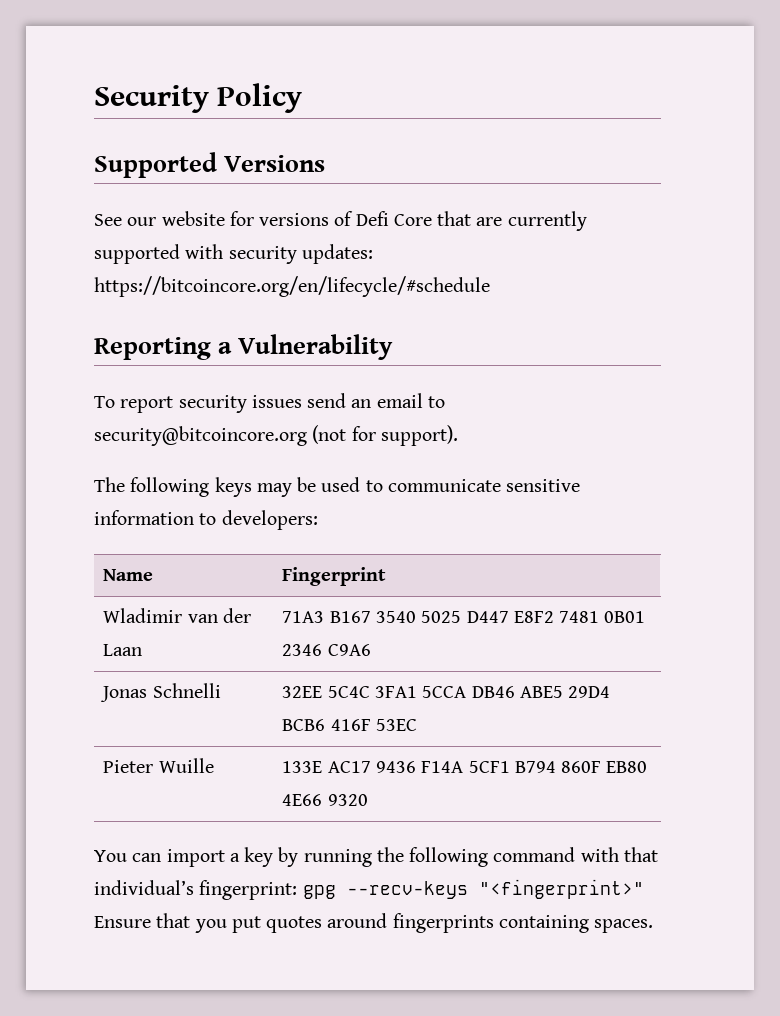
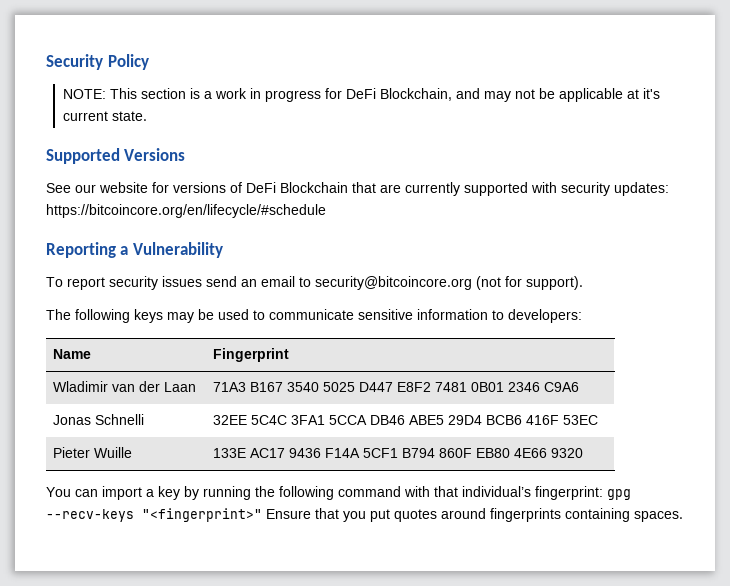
+ NOTE: This section is a work in progress for DeFi Blockchain, and may not be applicable at it's current state.
- See our website for versions of Defi Core that are currently supported with security updates: https://bitcoincore.org/en/lifecycle/#schedule
+ See our website for versions of DeFi Blockchain that are currently supported with security updates: https://bitcoincore.org/en/lifecycle/#schedule

